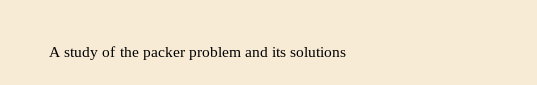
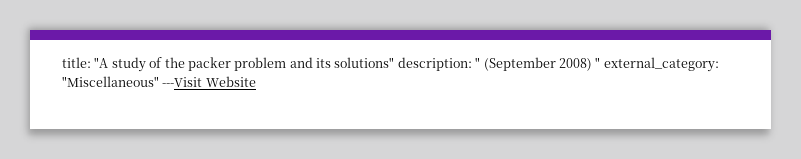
- A study of the packer problem and its solutions
+ title: "A study of the packer problem and its solutions" description: " (September 2008) " external_category: "Miscellaneous" ---Visit Website

